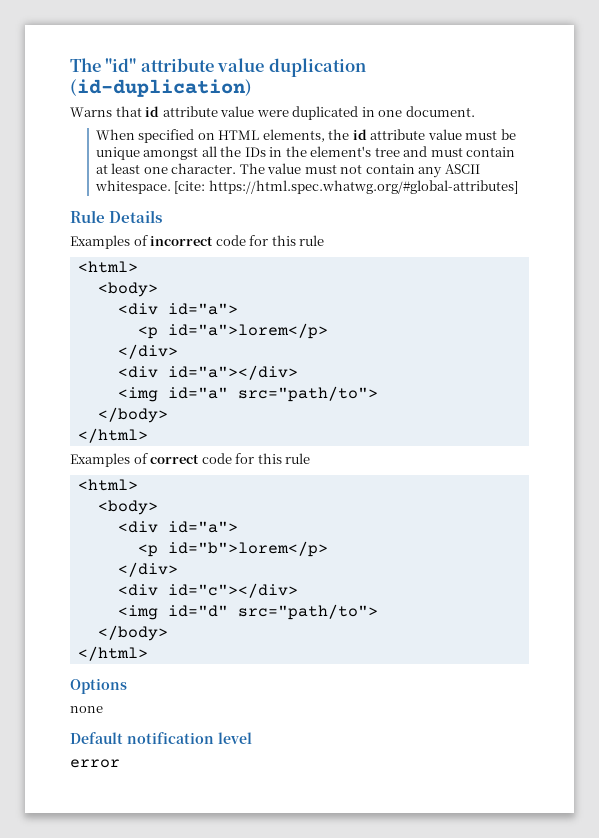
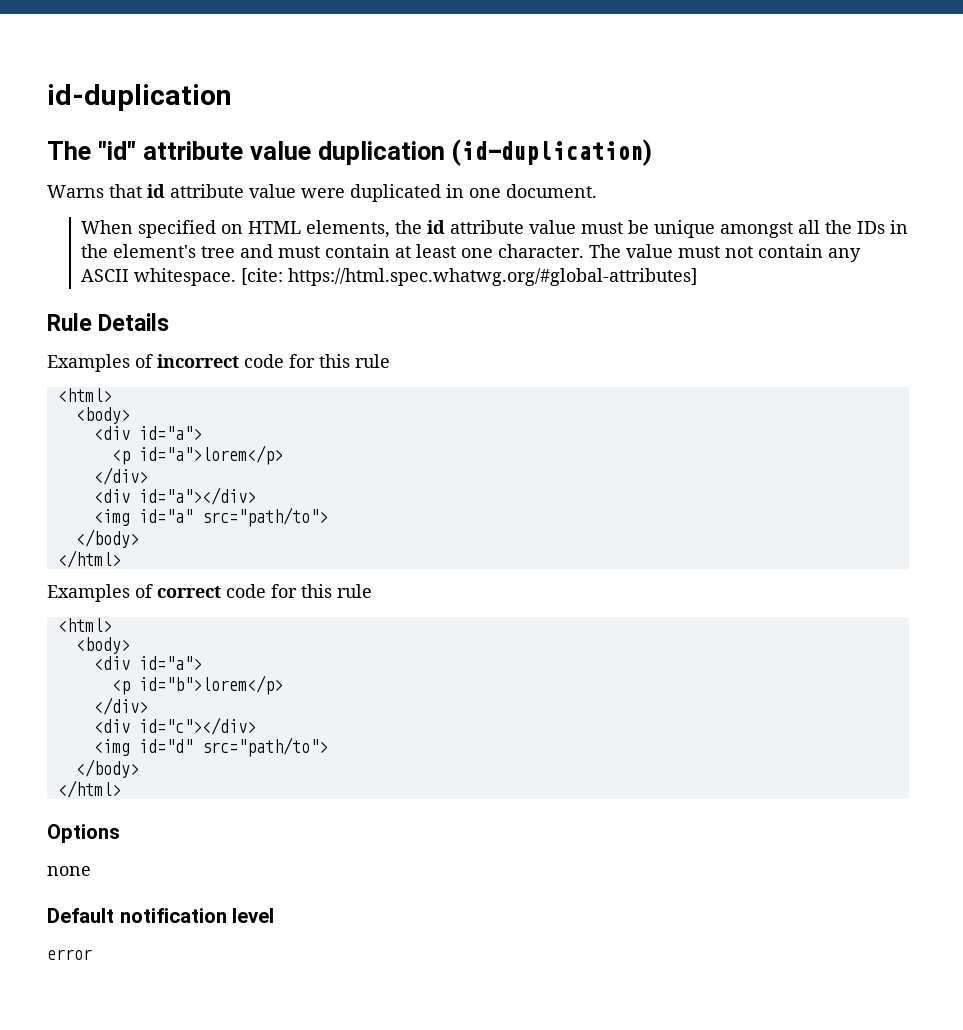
+ id-duplication

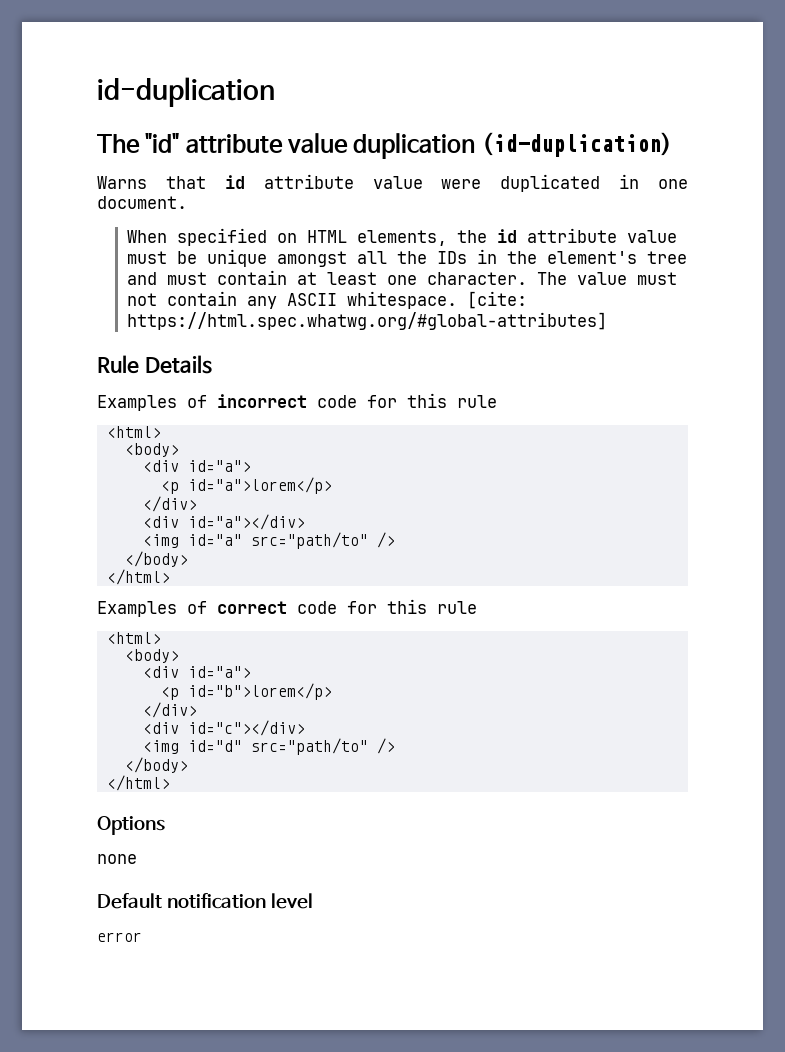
- <img id="a" src="path/to">
+ <img id="a" src="path/to" />
- <img id="d" src="path/to">
+ <img id="d" src="path/to" />

